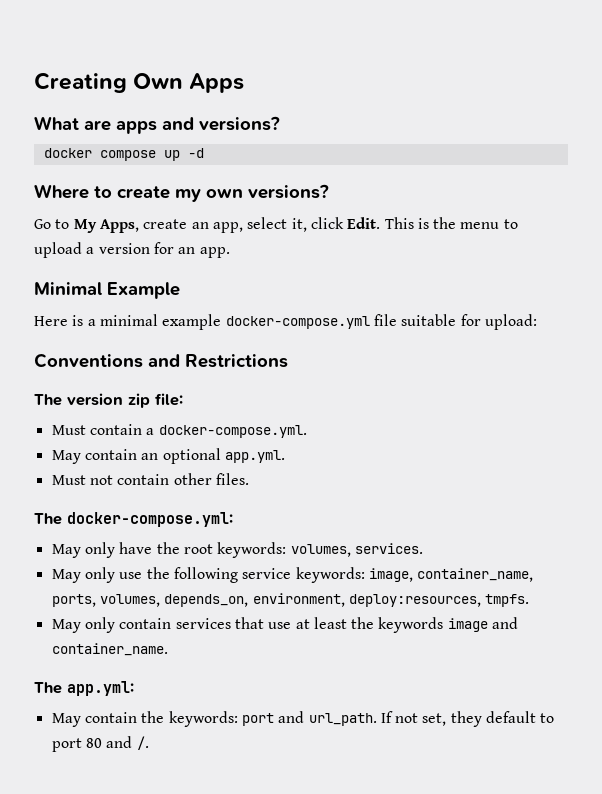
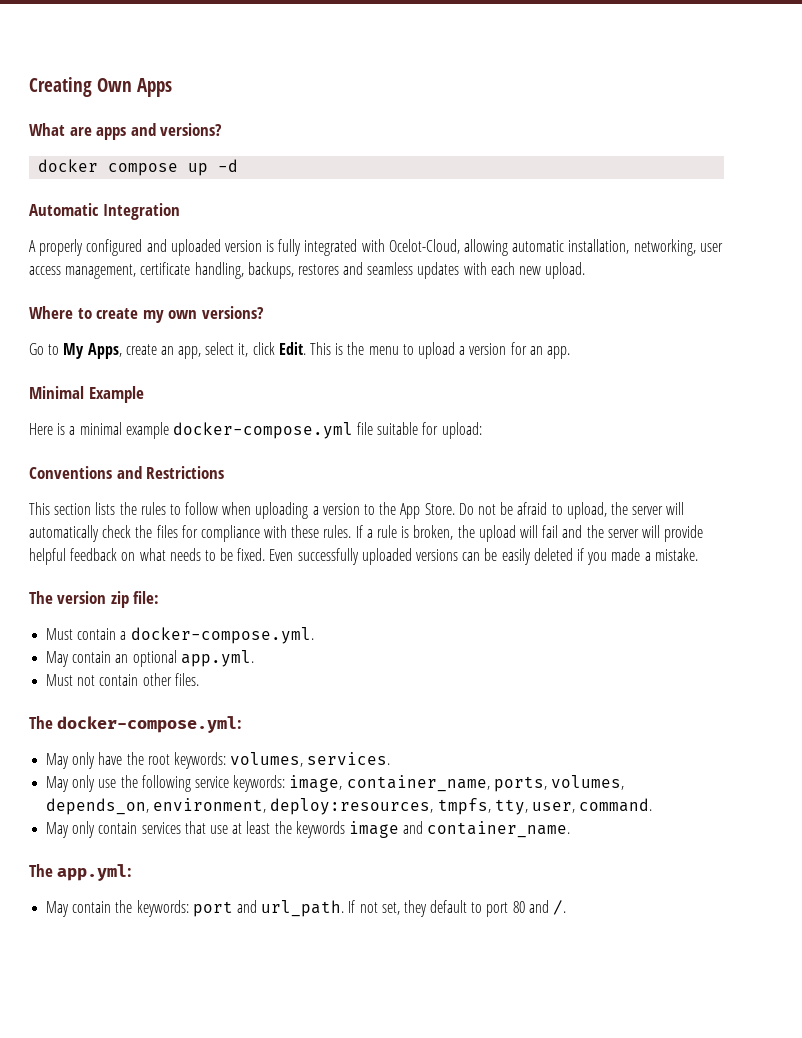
+ Automatic Integration
+ A properly configured and uploaded version is fully integrated with Ocelot-Cloud, allowing automatic installation, networking, user access management, certificate handling, backups, restores and seamless updates with each new upload.
+ This section lists the rules to follow when uploading a version to the App Store. Do not be afraid to upload, the server will automatically check the files for compliance with these rules. If a rule is broken, the upload will fail and the server will provide helpful feedback on what needs to be fixed. Even successfully uploaded versions can be easily deleted if you made a mistake.
- May only use the following service keywords: image, container_name, ports, volumes, depends_on, environment, deploy:resources, tmpfs.
+ May only use the following service keywords: image, container_name, ports, volumes, depends_on, environment, deploy:resources, tmpfs, tty, user, command.

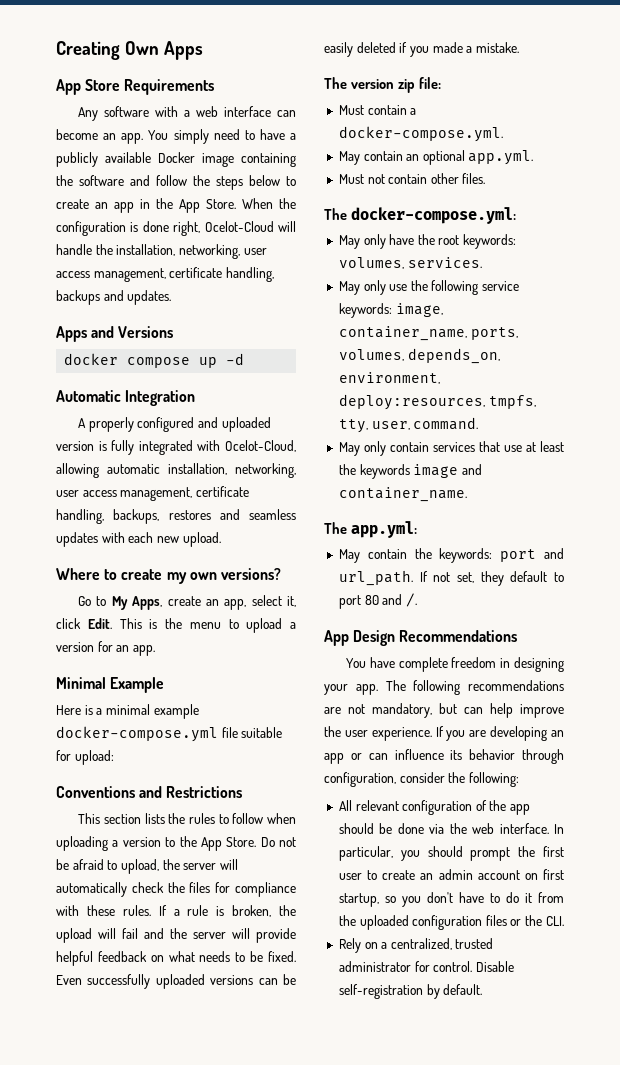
- What are apps and versions?
+ App Store Requirements
+ Any software with a web interface can become an app. You simply need to have a publicly available Docker image containing the software and follow the steps below to create an app in the App Store. When the configuration is done right, Ocelot-Cloud will handle the installation, networking, user access management, certificate handling, backups and updates.
+ Apps and Versions
+ App Design Recommendations
+ You have complete freedom in designing your app. The following recommendations are not mandatory, but can help improve the user experience. If you are developing an app or can influence its behavior through configuration, consider the following:
+ All relevant configuration of the app should be done via the web interface. In particular, you should prompt the first user to create an admin account on first startup, so you don't have to do it from the uploaded configuration files or the CLI.
+ Rely on a centralized, trusted administrator for control. Disable self-registration by default.

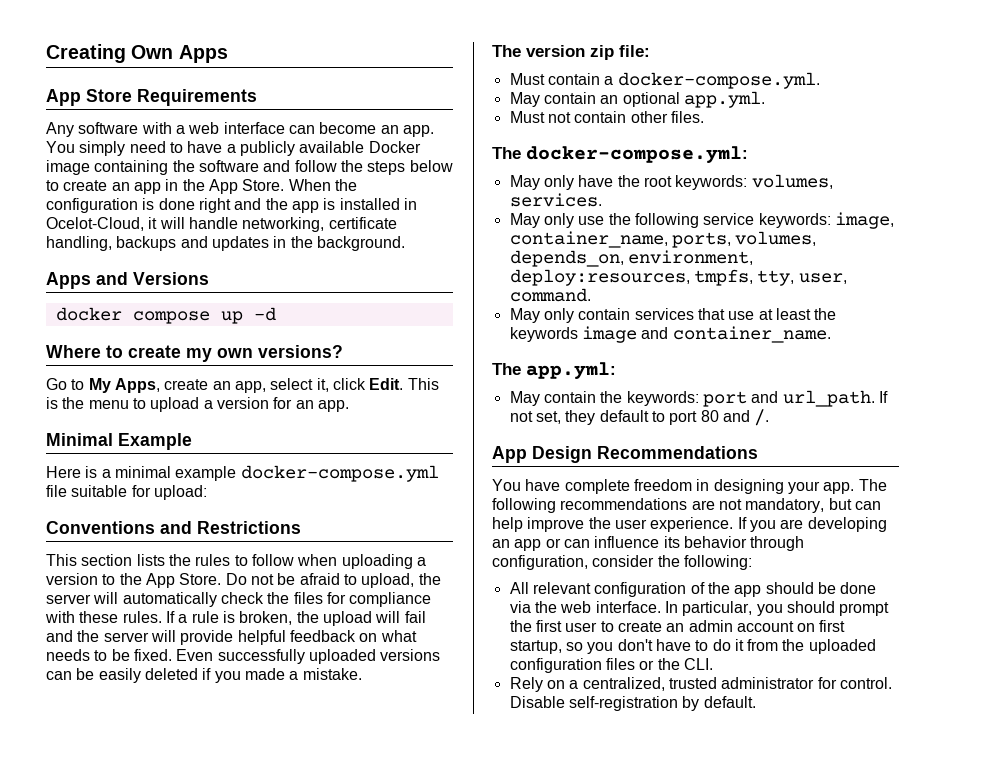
- When the configuration is done right, Ocelot-Cloud will handle the installation, networking, user access management, certificate handling, backups and updates.
+ When the configuration is done right and the app is installed in Ocelot-Cloud, it will handle networking, certificate handling, backups and updates in the background.
- Automatic Integration
- A properly configured and uploaded version is fully integrated with Ocelot-Cloud, allowing automatic installation, networking, user access management, certificate handling, backups, restores and seamless updates with each new upload.

